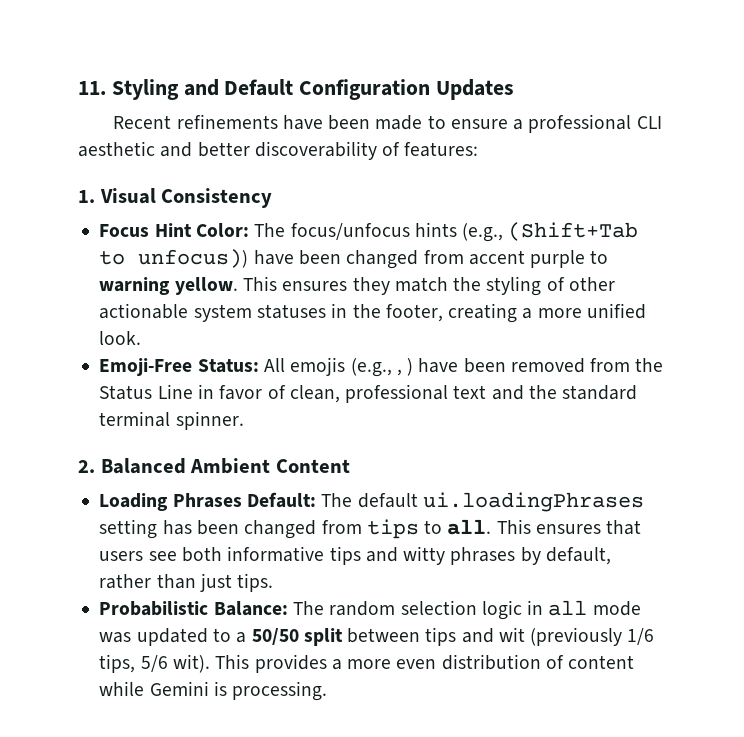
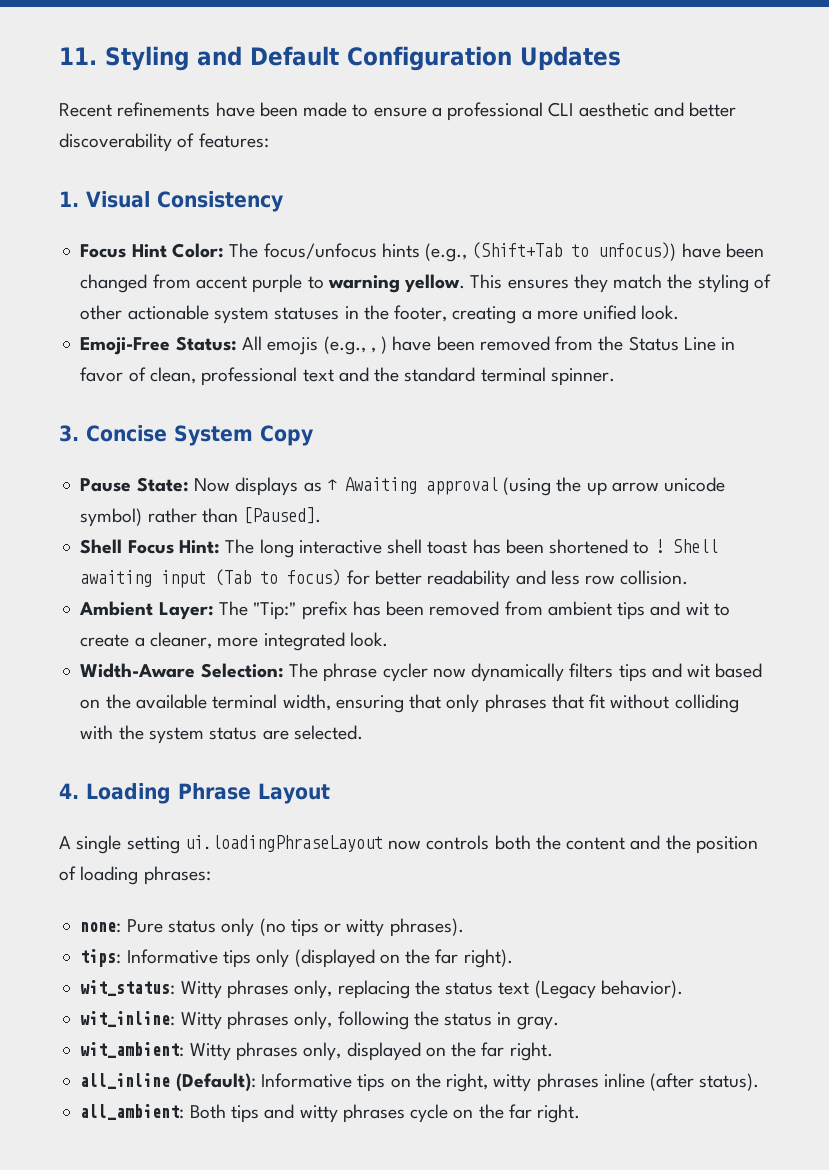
- 2. Balanced Ambient Content
- Loading Phrases Default: The default ui.loadingPhrases setting has been changed from tips to all. This ensures that users see both informative tips and witty phrases by default, rather than just tips.
- Probabilistic Balance: The random selection logic in all mode was updated to a 50/50 split between tips and wit (previously 1/6 tips, 5/6 wit). This provides a more even distribution of content while Gemini is processing.
+ 3. Concise System Copy
+ Pause State: Now displays as ↑ Awaiting approval (using the up arrow unicode symbol) rather than [Paused].
+ Shell Focus Hint: The long interactive shell toast has been shortened to ! Shell awaiting input (Tab to focus) for better readability and less row collision.
+ Ambient Layer: The "Tip:" prefix has been removed from ambient tips and wit to create a cleaner, more integrated look.
+ Width-Aware Selection: The phrase cycler now dynamically filters tips and wit based on the available terminal width, ensuring that only phrases that fit without colliding with the system status are selected.
+ 4. Loading Phrase Layout
+ A single setting ui.loadingPhraseLayout now controls both the content and the position of loading phrases:
+ none: Pure status only (no tips or witty phrases).
+ tips: Informative tips only (displayed on the far right).
+ wit_status: Witty phrases only, replacing the status text (Legacy behavior).
+ wit_inline: Witty phrases only, following the status in gray.
+ wit_ambient: Witty phrases only, displayed on the far right.
+ all_inline (Default): Informative tips on the right, witty phrases inline (after status).
+ all_ambient: Both tips and witty phrases cycle on the far right.

